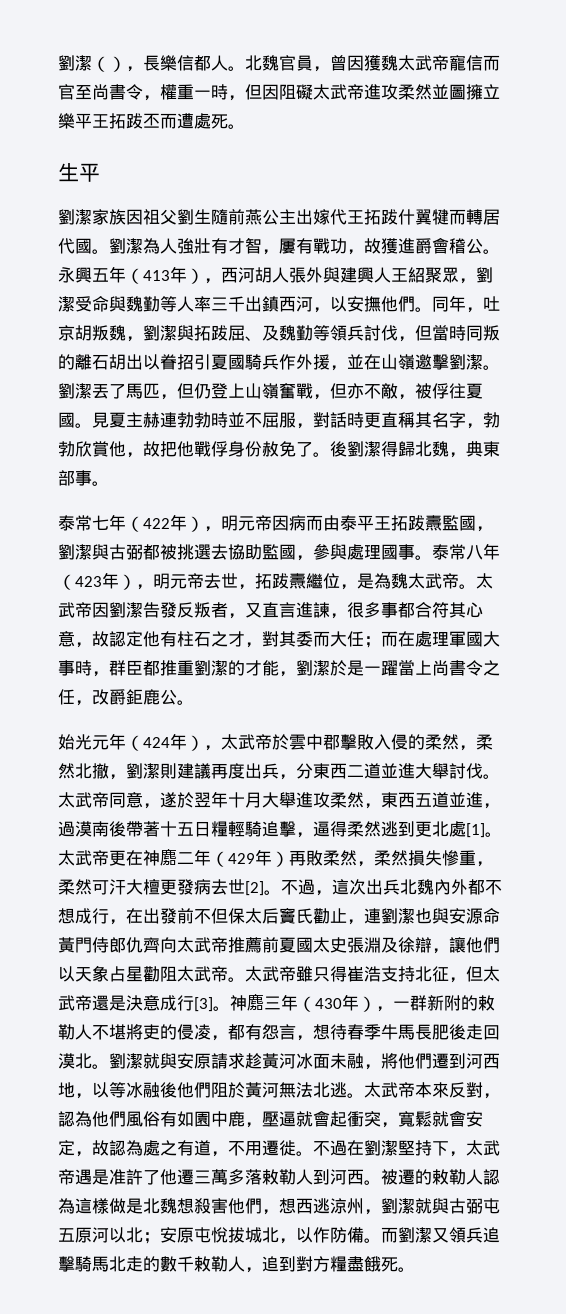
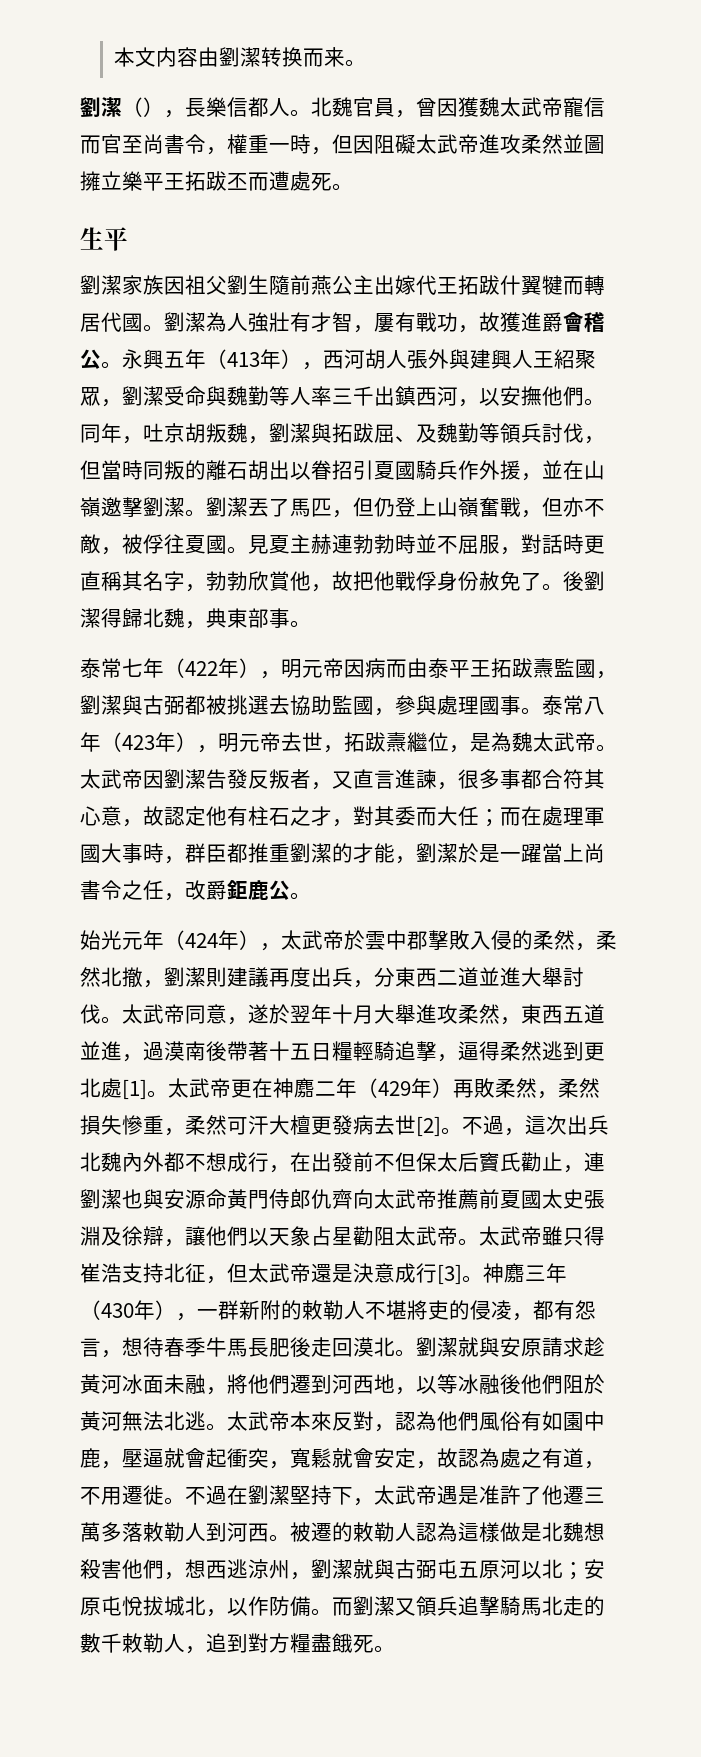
+ 本文内容由劉潔转换而来。

